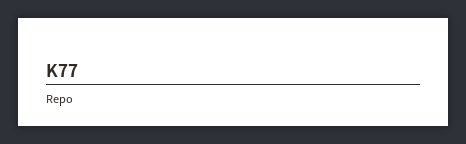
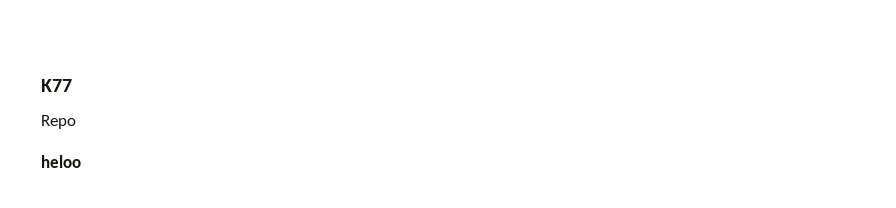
+ heloo

